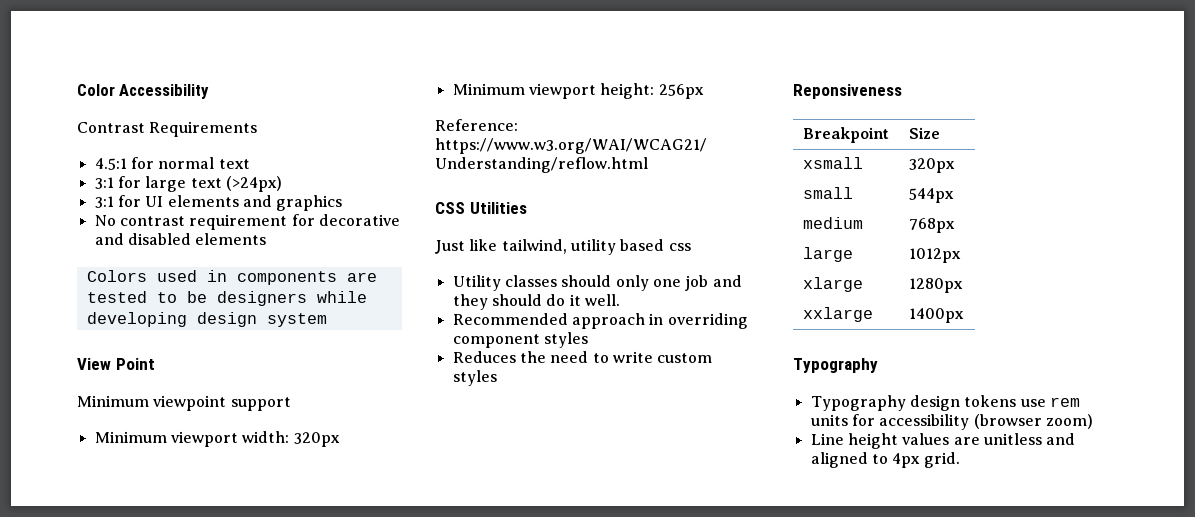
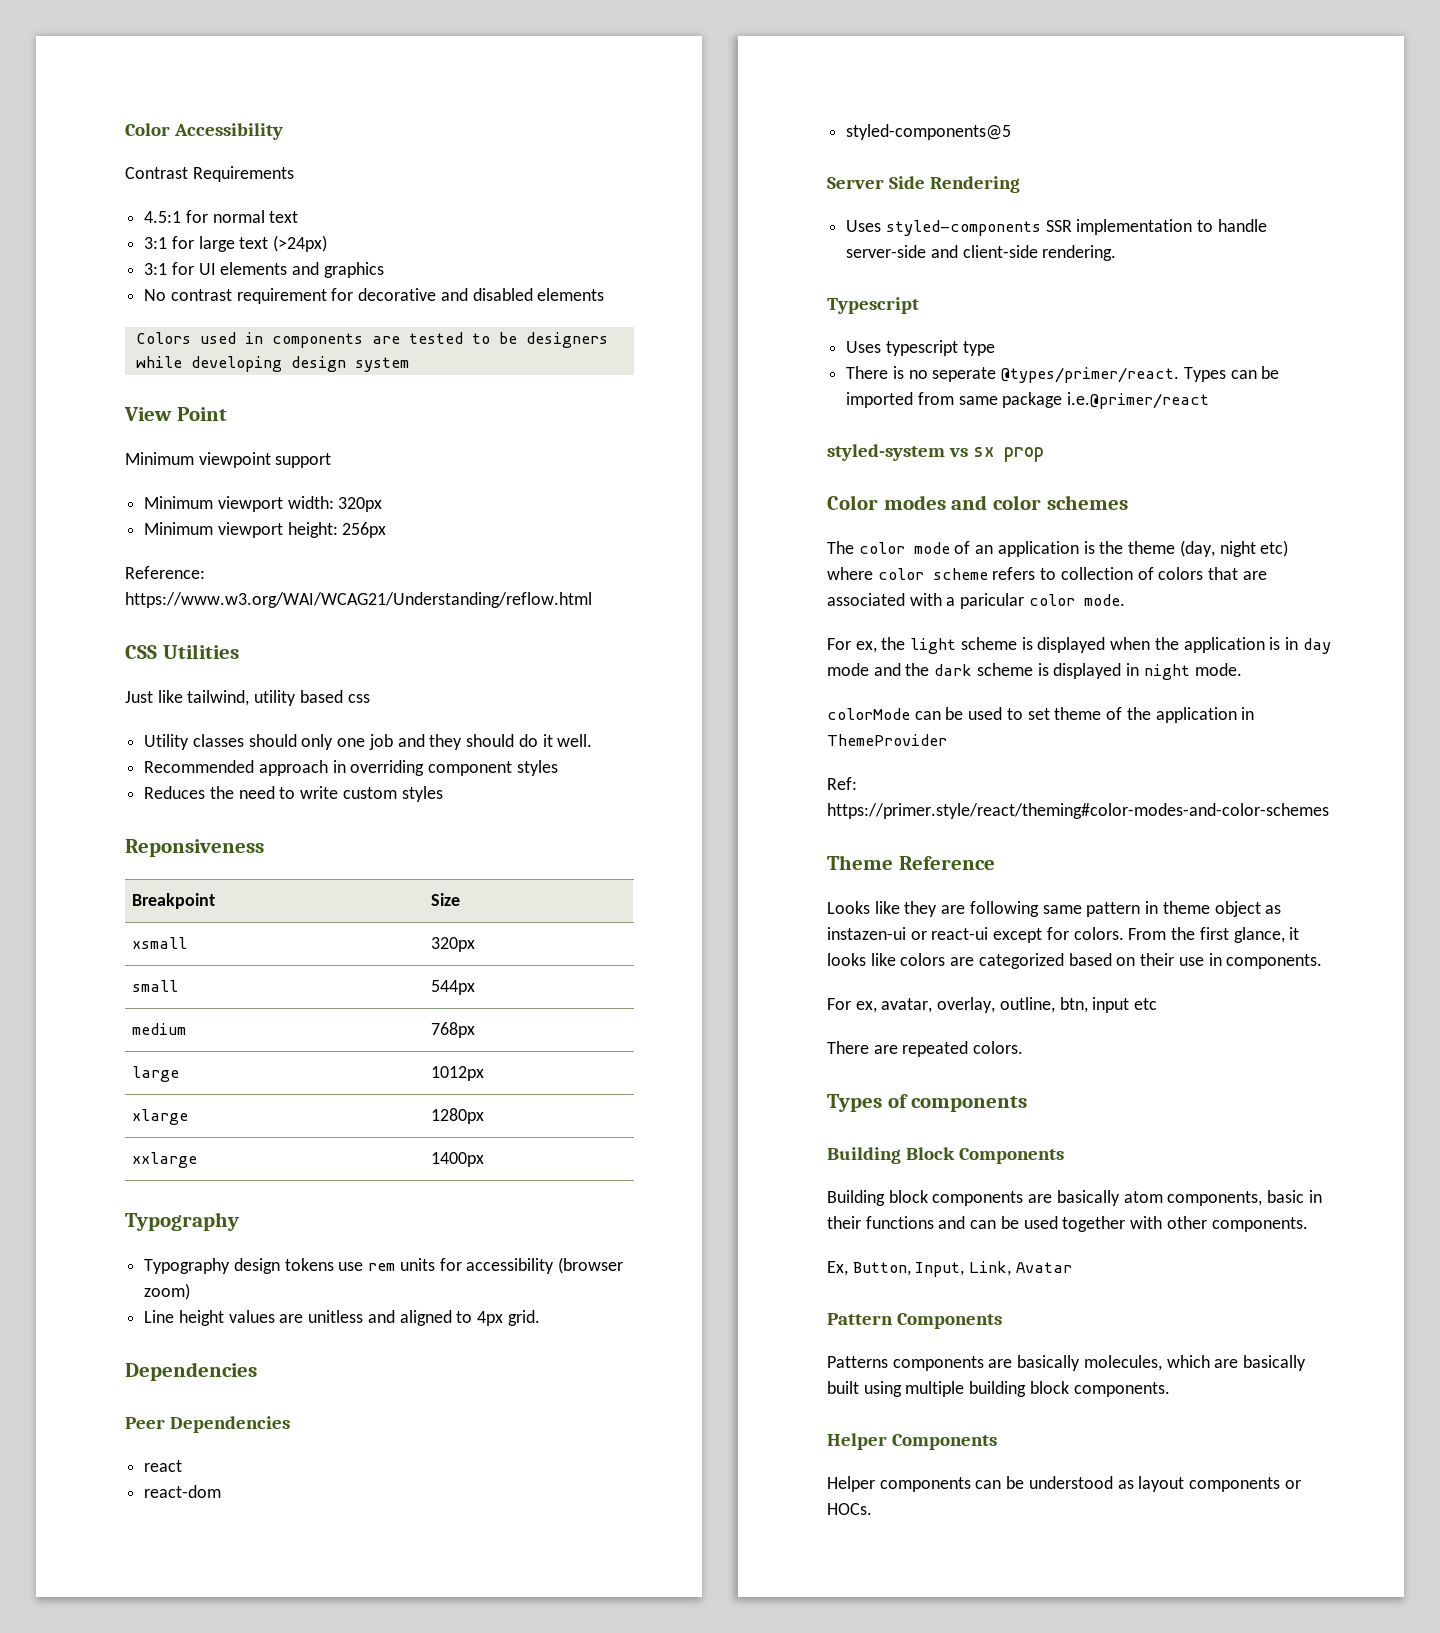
  Line height values are unitless and aligned to 4px grid.
+ Dependencies
+ Peer Dependencies
+ react
+ react-dom
+ styled-components@5
+ Server Side Rendering
+ Uses styled-components SSR implementation to handle server-side and client-side rendering.
+ Typescript
+ Uses typescript type
+ There is no seperate @types/primer/react. Types can be imported from same package i.e.@primer/react
+ styled-system vs sx prop
+ Color modes and color schemes
+ The color mode of an application is the theme (day, night etc) where color scheme refers to collection of colors that are associated with a paricular color mode.
+ For ex, the light scheme is displayed when the application is in day mode and the dark scheme is displayed in night mode.
+ colorMode can be used to set theme of the application in ThemeProvider
+ Ref: https://primer.style/react/theming#color-modes-and-color-schemes
+ Theme Reference
+ Looks like they are following same pattern in theme object as instazen-ui or react-ui except for colors. From the first glance, it looks like colors are categorized based on their use in components.
+ For ex, avatar, overlay, outline, btn, input etc
+ There are repeated colors.
+ Types of components
+ Building Block Components
+ Building block components are basically atom components, basic in their functions and can be used together with other components.
+ Ex, Button, Input, Link, Avatar
+ Pattern Components
+ Patterns components are basically molecules, which are basically built using multiple building block components.
+ Helper Components
+ Helper components can be understood as layout components or HOCs.

